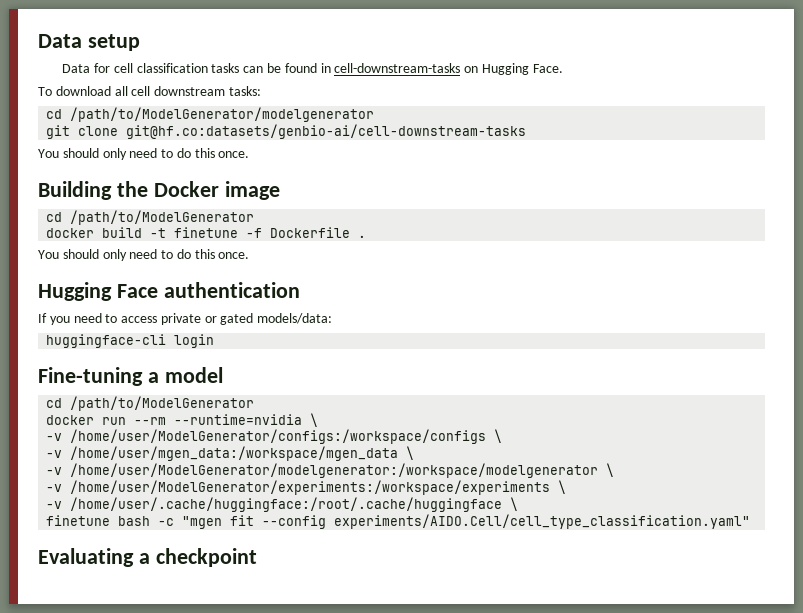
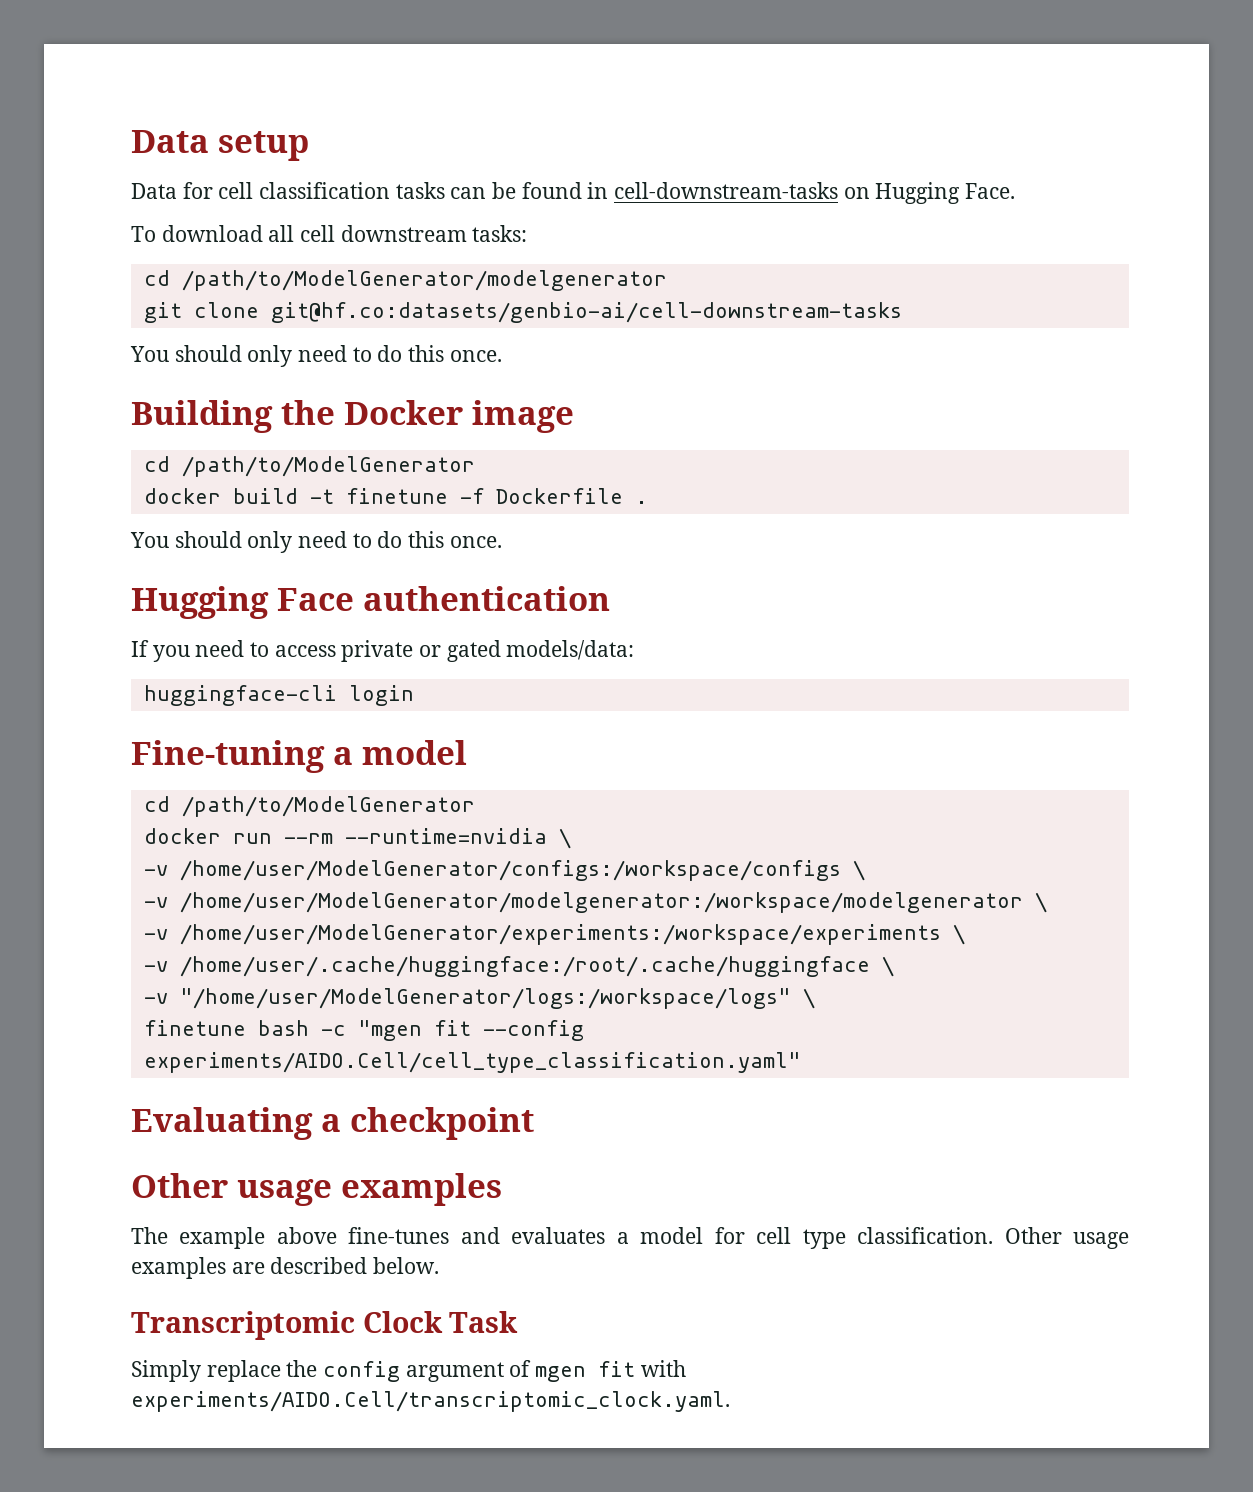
- -v /home/user/mgen_data:/workspace/mgen_data \
+ -v "/home/user/ModelGenerator/logs:/workspace/logs" \
  Evaluating a checkpoint
+ Other usage examples
+ The example above fine-tunes and evaluates a model for cell type classification. Other usage examples are described below.
+ Transcriptomic Clock Task
+ Simply replace the config argument of mgen fit with experiments/AIDO.Cell/transcriptomic_clock.yaml.

